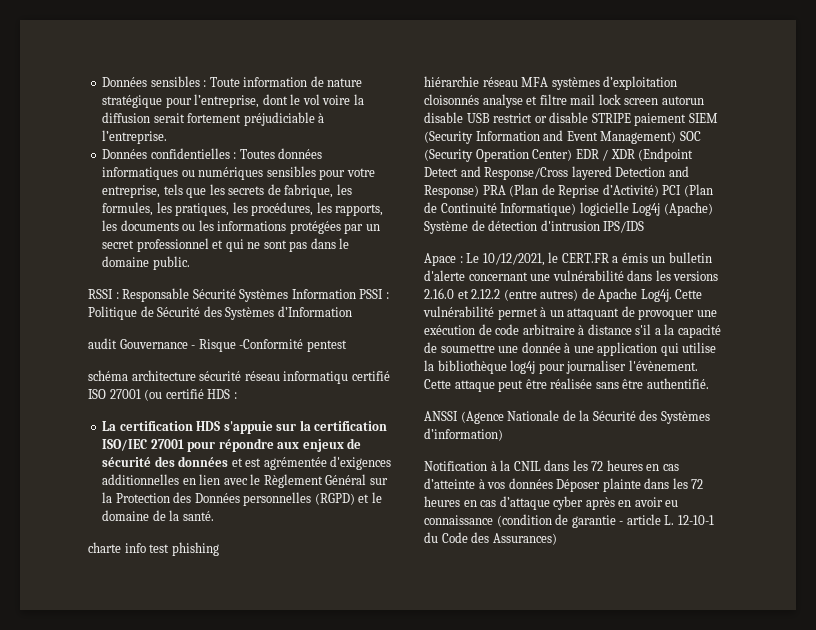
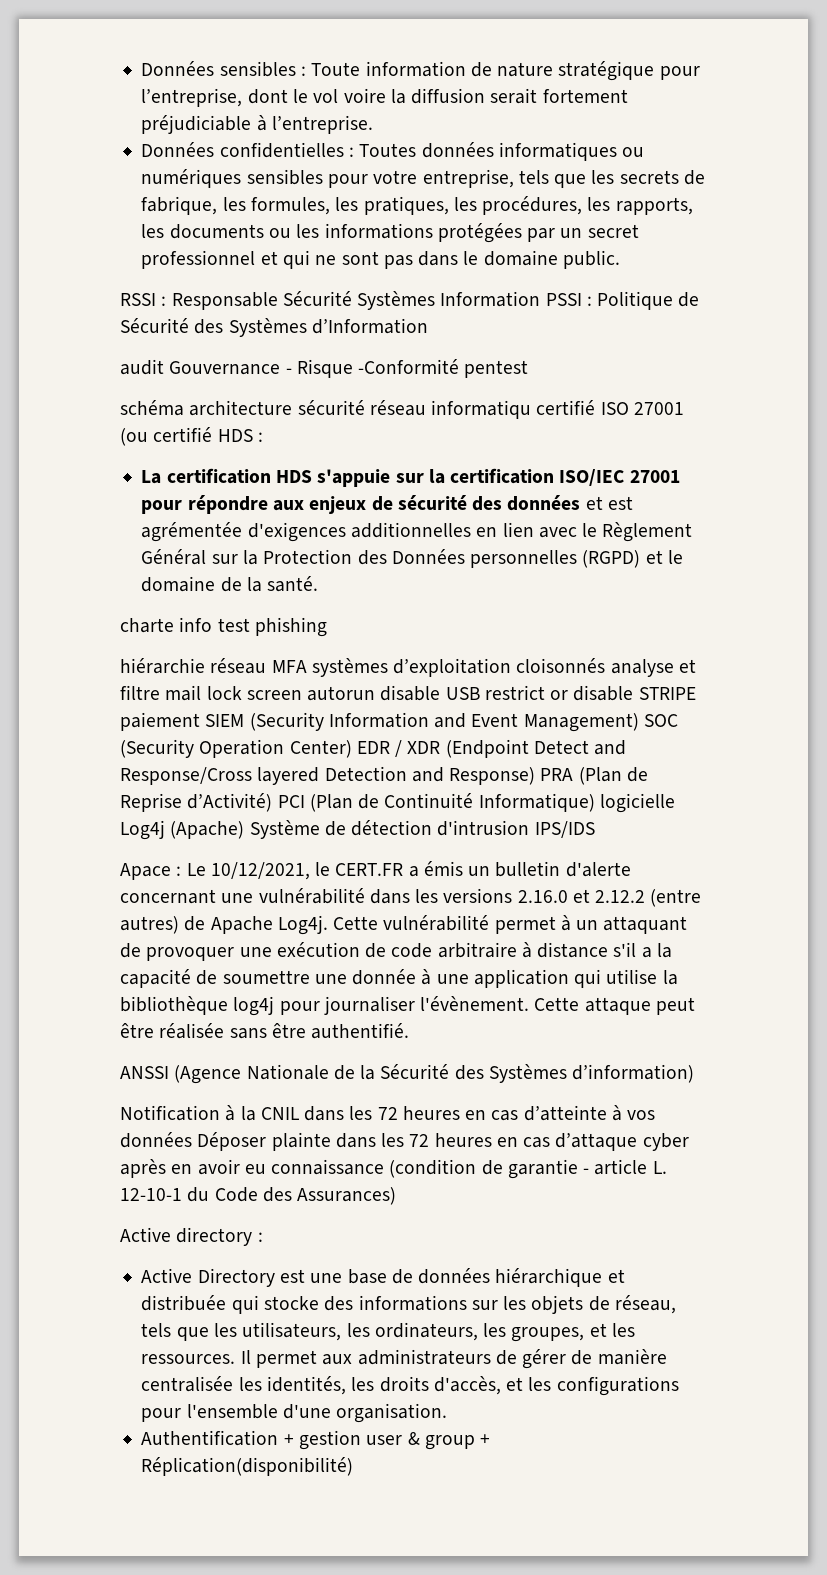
+ Active directory :
+ Active Directory est une base de données hiérarchique et distribuée qui stocke des informations sur les objets de réseau, tels que les utilisateurs, les ordinateurs, les groupes, et les ressources. Il permet aux administrateurs de gérer de manière centralisée les identités, les droits d'accès, et les configurations pour l'ensemble d'une organisation.
+ Authentification + gestion user & group + Réplication(disponibilité)

